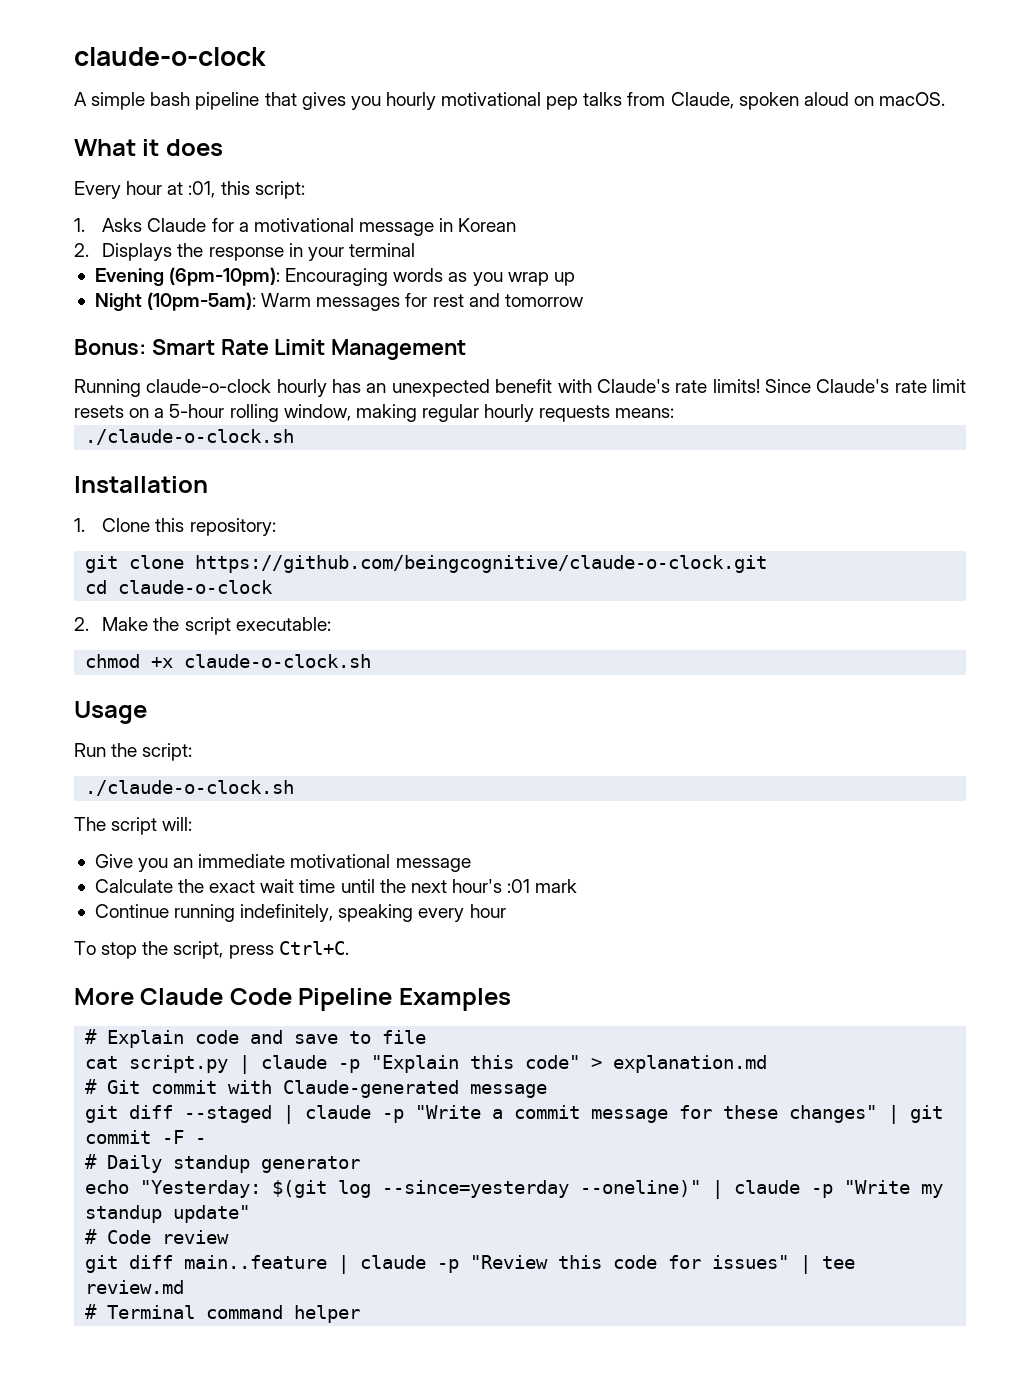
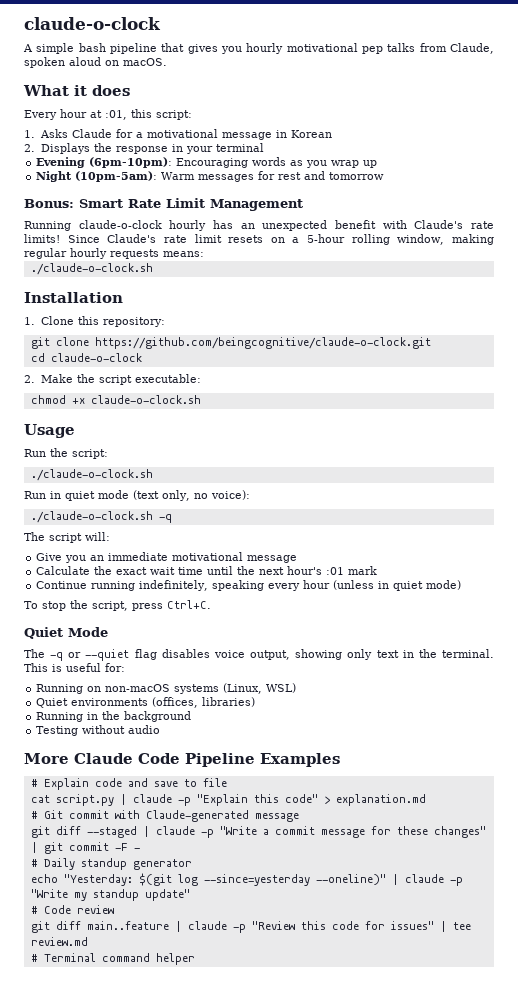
+ Run in quiet mode (text only, no voice):
+ ./claude-o-clock.sh -q
- Continue running indefinitely, speaking every hour
+ Continue running indefinitely, speaking every hour (unless in quiet mode)
+ Quiet Mode
+ The -q or --quiet flag disables voice output, showing only text in the terminal. This is useful for:
+ Running on non-macOS systems (Linux, WSL)
+ Quiet environments (offices, libraries)
+ Running in the background
+ Testing without audio

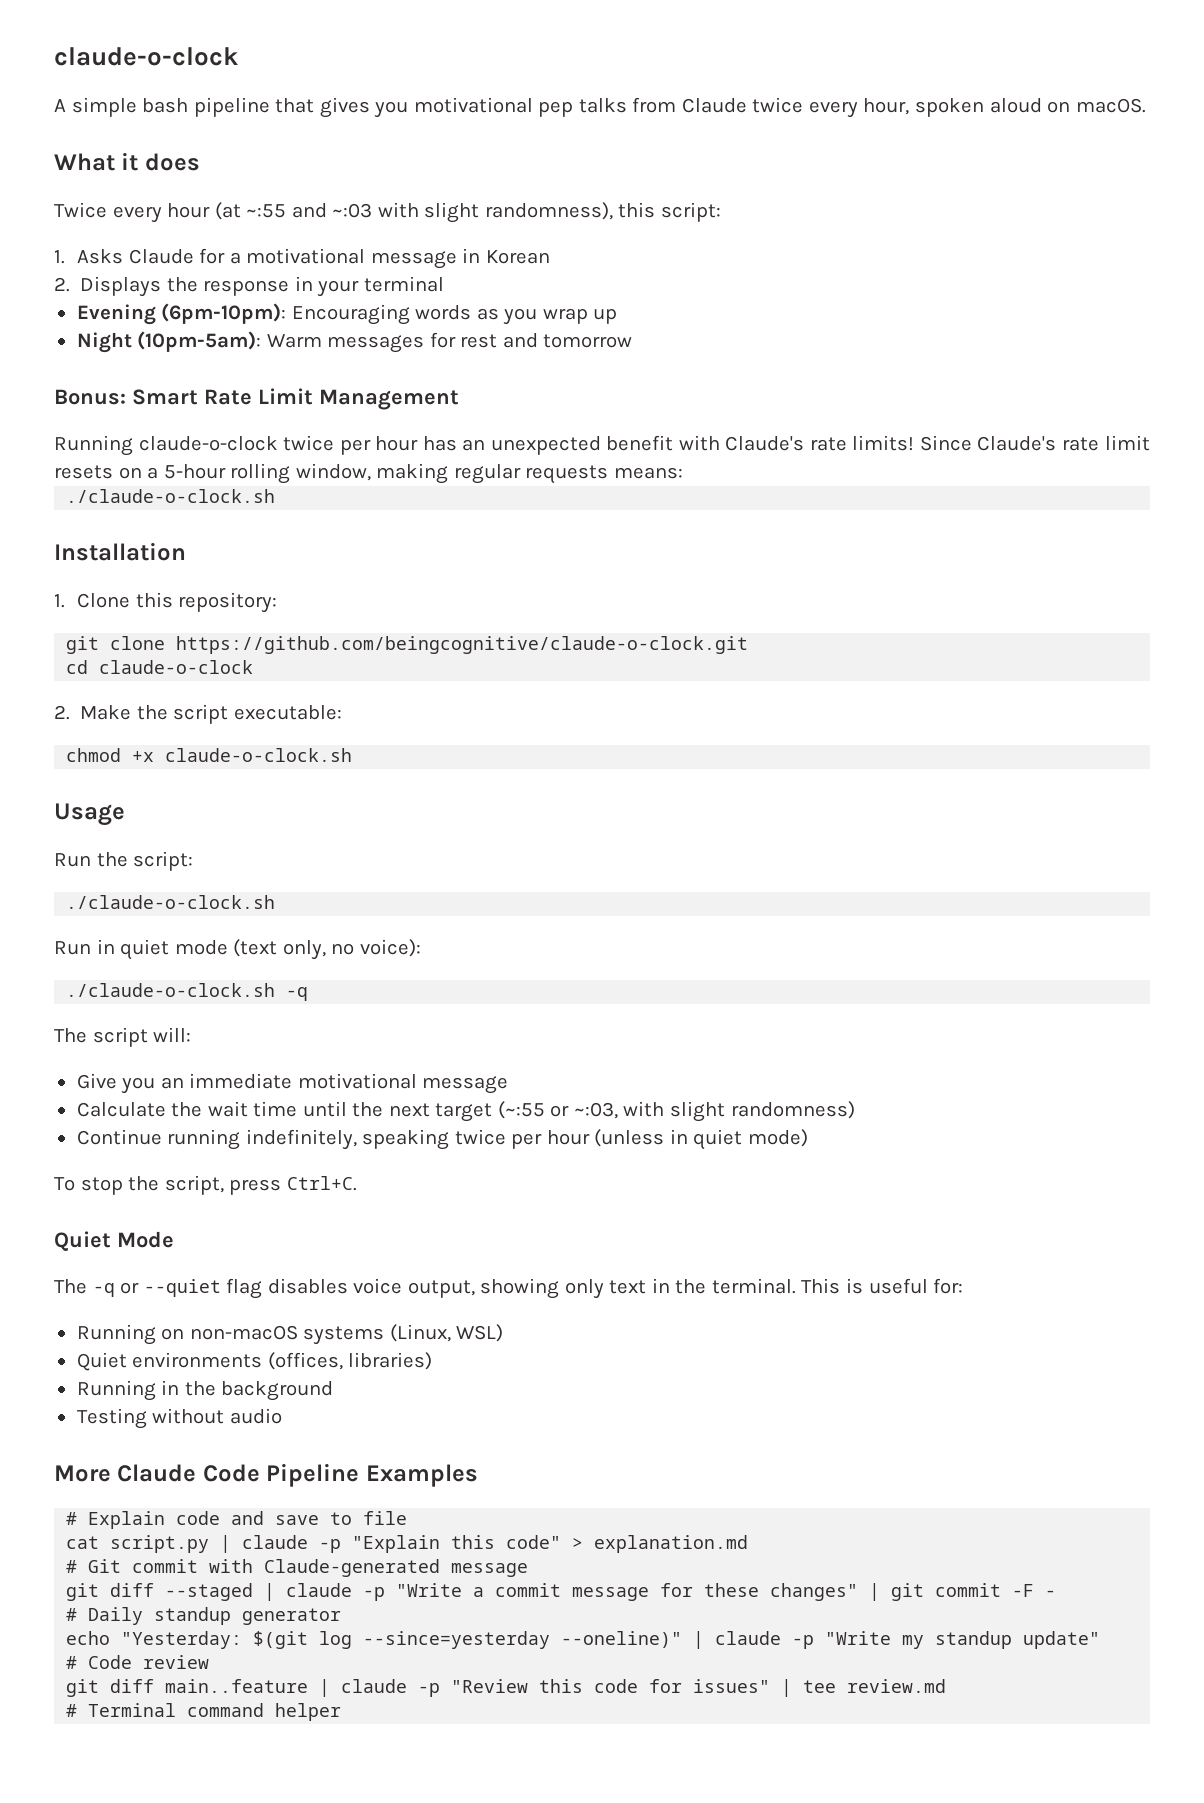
- A simple bash pipeline that gives you hourly motivational pep talks from Claude, spoken aloud on macOS.
+ A simple bash pipeline that gives you motivational pep talks from Claude twice every hour, spoken aloud on macOS.
- Every hour at :01, this script:
+ Twice every hour (at ~:55 and ~:03 with slight randomness), this script:
- Running claude-o-clock hourly has an unexpected benefit with Claude's rate limits!
+ Running claude-o-clock twice per hour has an unexpected benefit with Claude's rate limits!
- Since Claude's rate limit resets on a 5-hour rolling window, making regular hourly requests means:
+ Since Claude's rate limit resets on a 5-hour rolling window, making regular requests means:
- Calculate the exact wait time until the next hour's :01 mark
+ Calculate the wait time until the next target (~:55 or ~:03, with slight randomness)
- Continue running indefinitely, speaking every hour (unless in quiet mode)
+ Continue running indefinitely, speaking twice per hour (unless in quiet mode)

